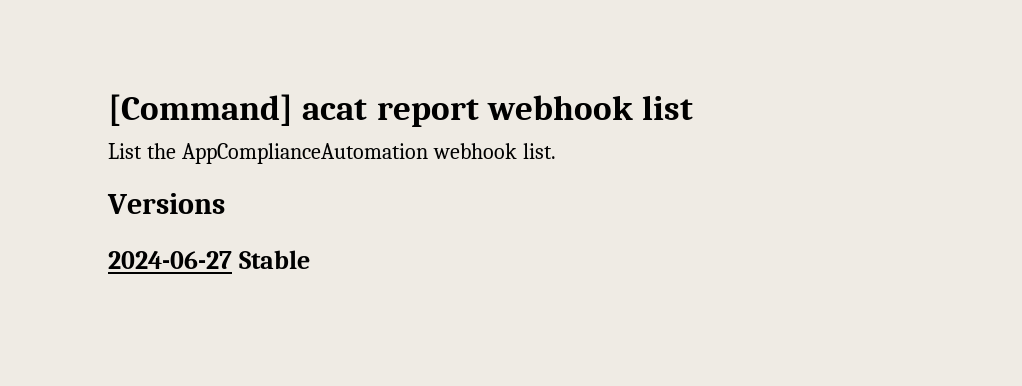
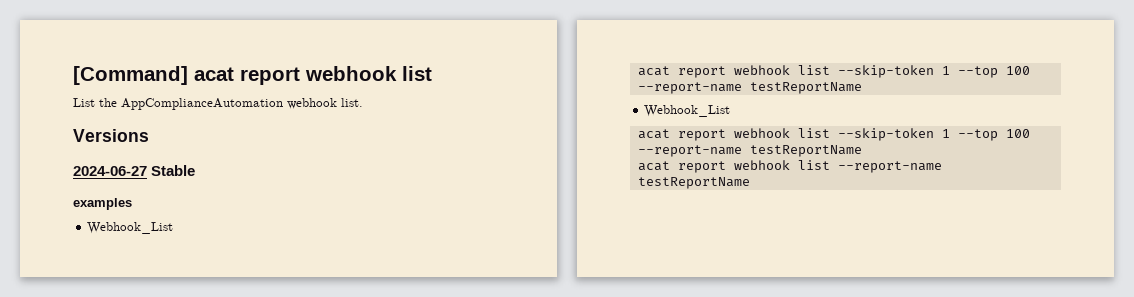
+ examples
+ Webhook_List
+ acat report webhook list --skip-token 1 --top 100 --report-name testReportName
+ Webhook_List
+ acat report webhook list --skip-token 1 --top 100 --report-name testReportName
+ acat report webhook list --report-name testReportName

